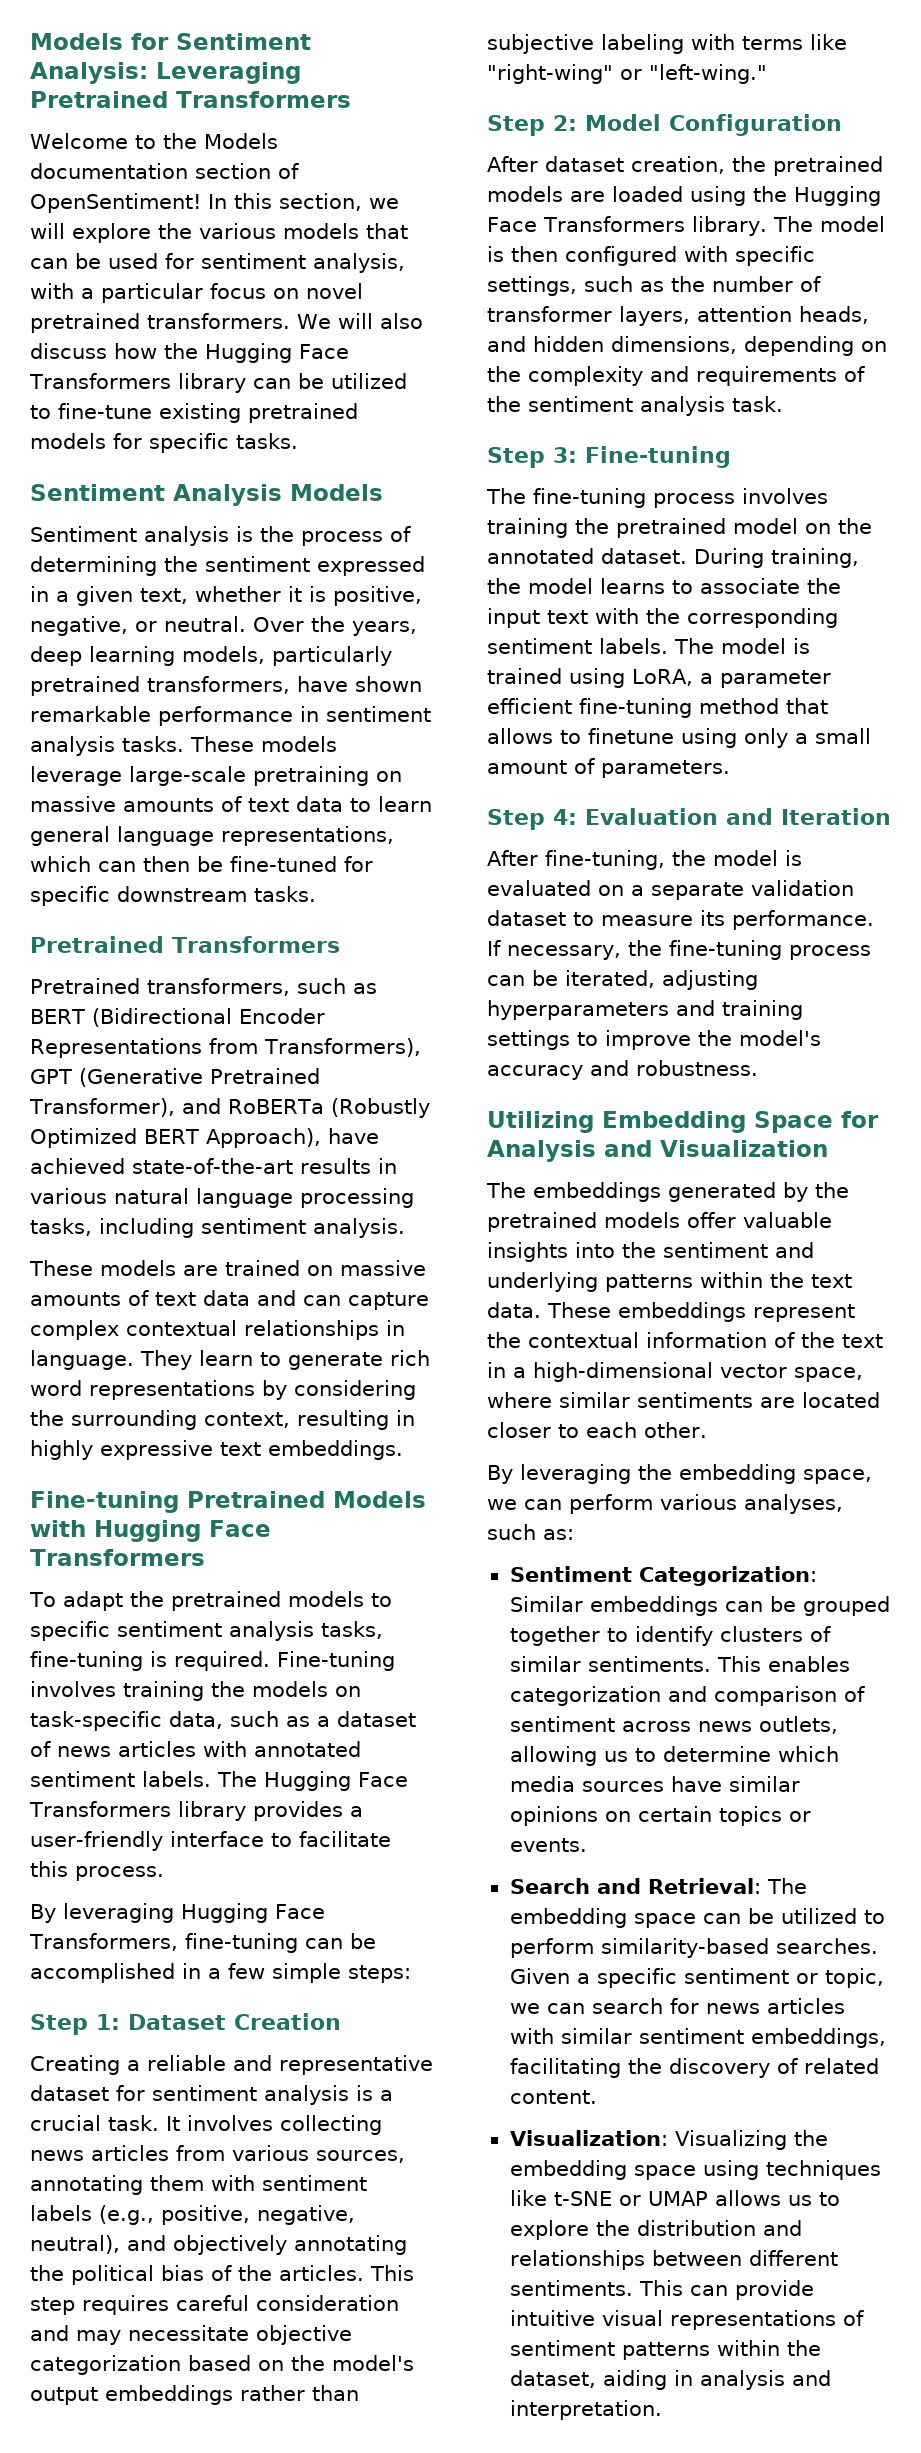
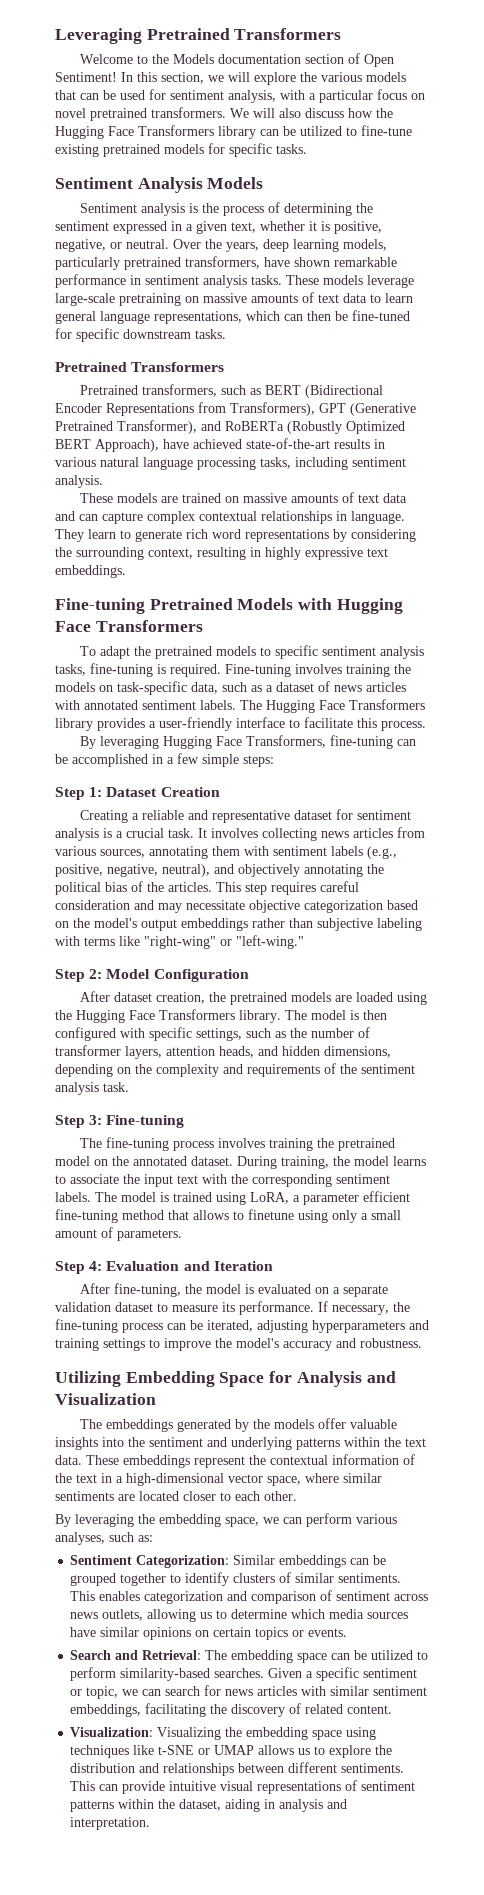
- Models for Sentiment Analysis: Leveraging Pretrained Transformers
+ Leveraging Pretrained Transformers
- Welcome to the Models documentation section of OpenSentiment!
+ Welcome to the Models documentation section of Open Sentiment!
- The embeddings generated by the pretrained models offer valuable insights into the sentiment and underlying patterns within the text data.
+ The embeddings generated by the models offer valuable insights into the sentiment and underlying patterns within the text data.

